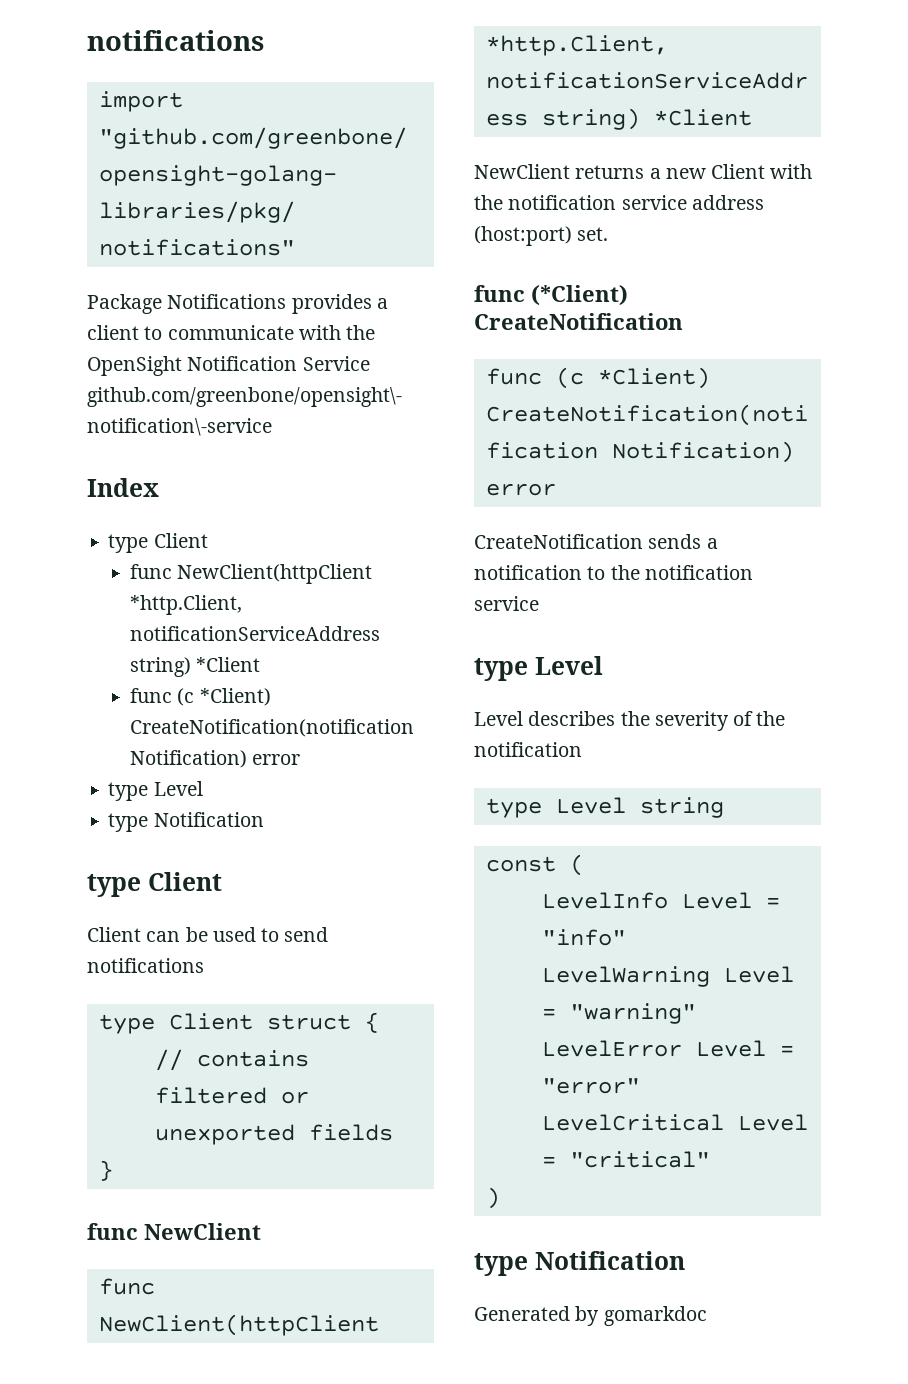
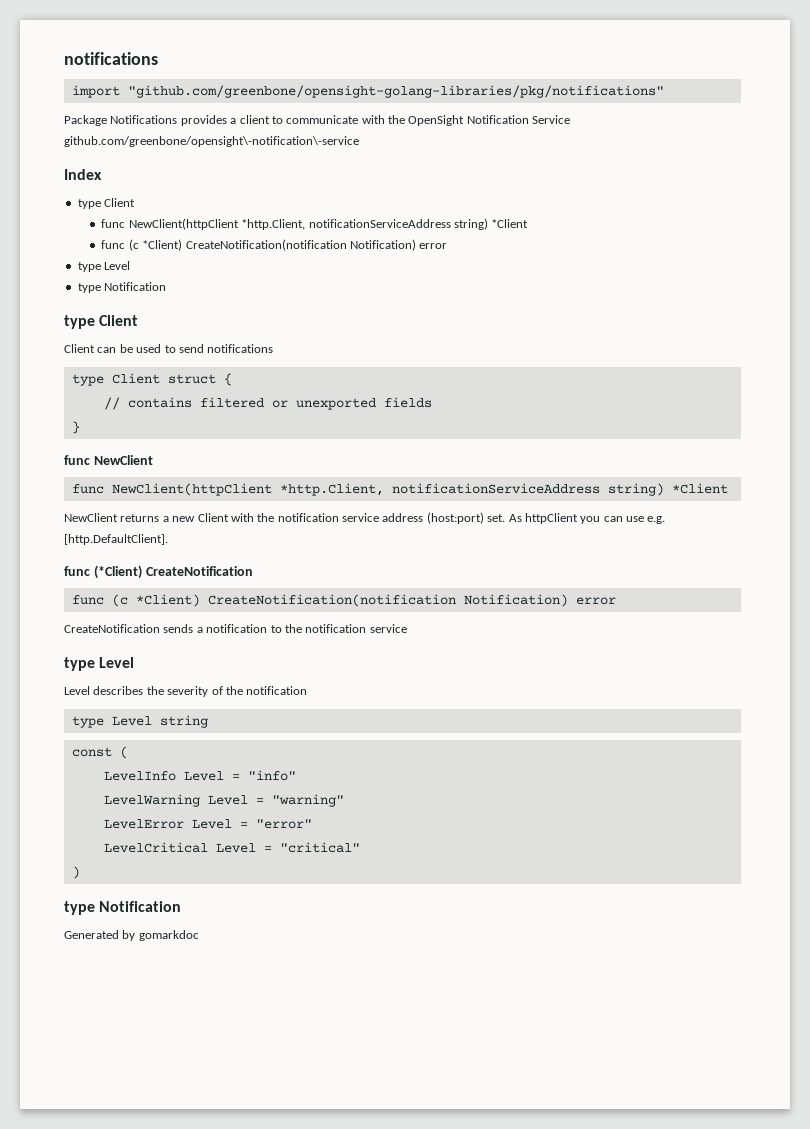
+ As httpClient you can use e.g. [http.DefaultClient].

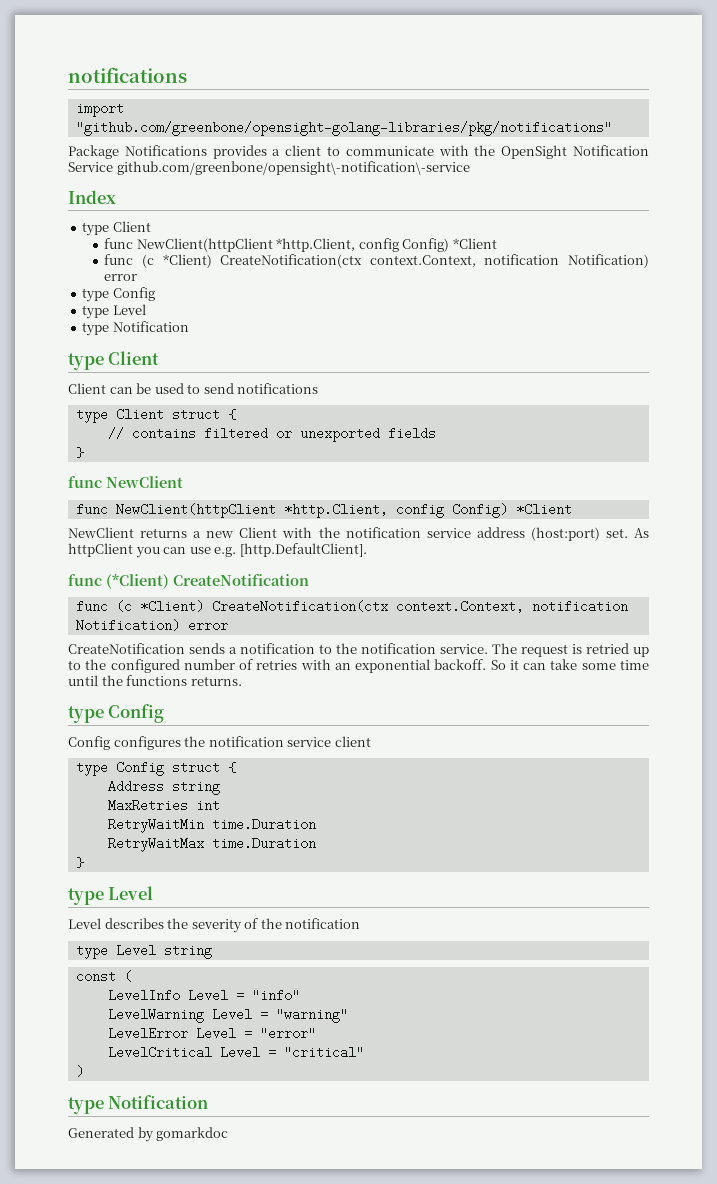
  Index
  type Client
- func NewClient(httpClient *http.Client, notificationServiceAddress string) *Client
- func (c *Client) CreateNotification(notification Notification) error
+ func NewClient(httpClient *http.Client, config Config) *Client
+ func (c *Client) CreateNotification(ctx context.Context, notification Notification) error
+ type Config
  func NewClient
- func NewClient(httpClient *http.Client, notificationServiceAddress string) *Client
+ func NewClient(httpClient *http.Client, config Config) *Client
  func (*Client) CreateNotification
- func (c *Client) CreateNotification(notification Notification) error
+ func (c *Client) CreateNotification(ctx context.Context, notification Notification) error
- CreateNotification sends a notification to the notification service
+ CreateNotification sends a notification to the notification service. The request is retried up to the configured number of retries with an exponential backoff. So it can take some time until the functions returns.
+ type Config
+ Config configures the notification service client
+ type Config struct {
+ Address string
+ MaxRetries int
+ RetryWaitMin time.Duration
+ RetryWaitMax time.Duration
+ }

